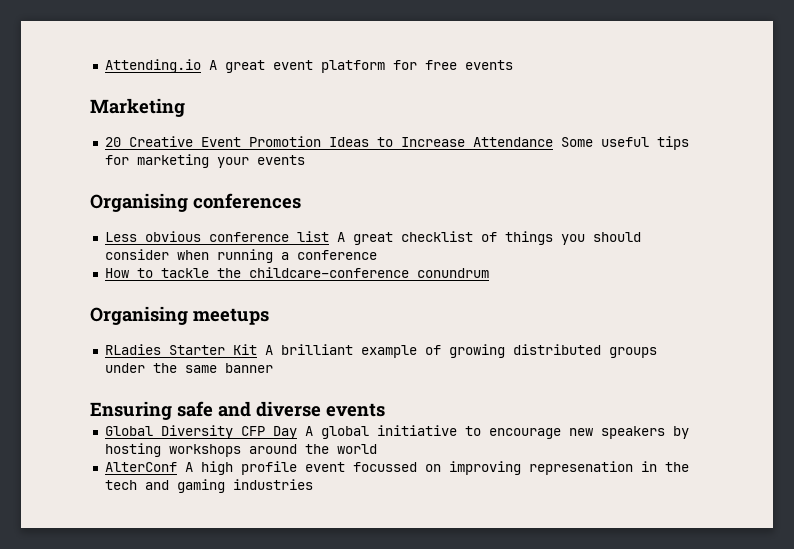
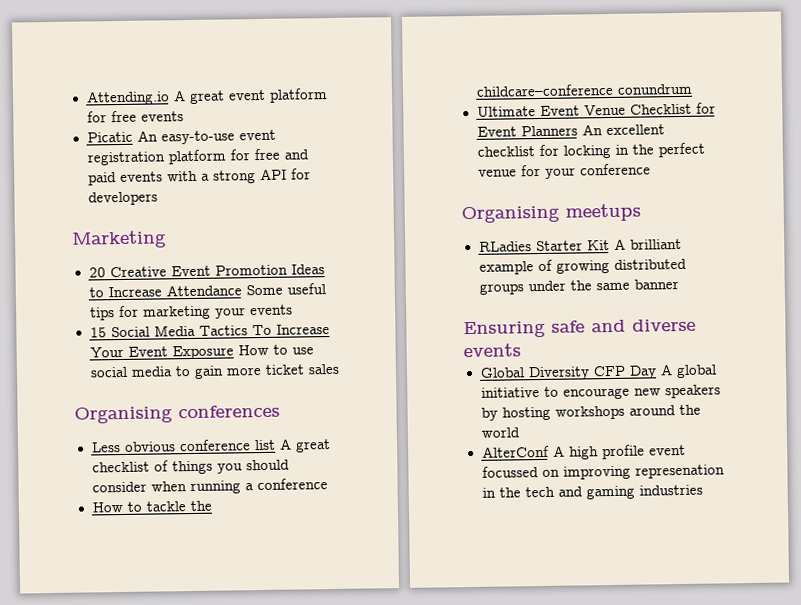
+ Picatic An easy-to-use event registration platform for free and paid events with a strong API for developers
+ 15 Social Media Tactics To Increase Your Event Exposure How to use social media to gain more ticket sales
+ Ultimate Event Venue Checklist for Event Planners An excellent checklist for locking in the perfect venue for your conference

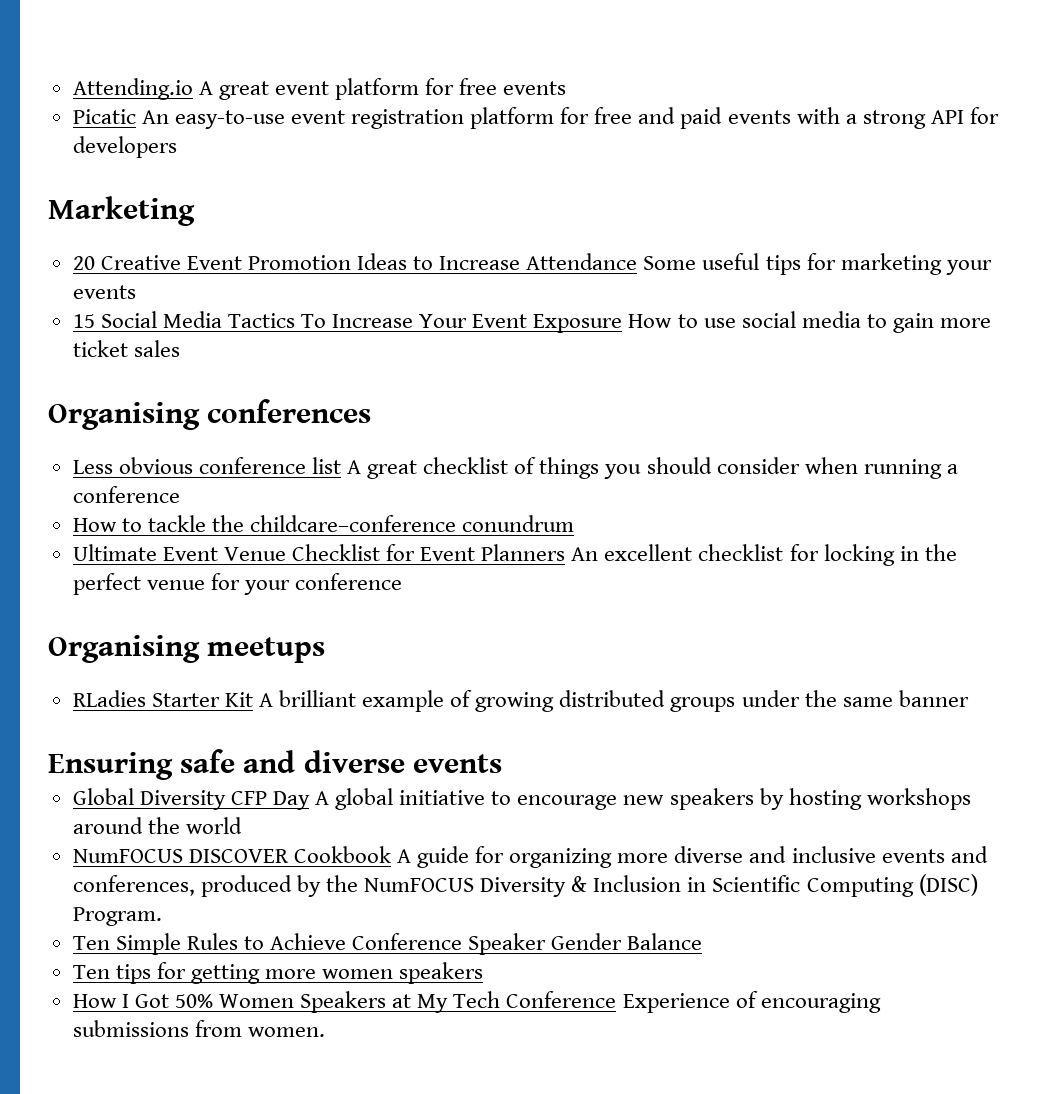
- AlterConf A high profile event focussed on improving represenation in the tech and gaming industries
+ NumFOCUS DISCOVER Cookbook A guide for organizing more diverse and inclusive events and conferences, produced by the NumFOCUS Diversity & Inclusion in Scientific Computing (DISC) Program.
+ Ten Simple Rules to Achieve Conference Speaker Gender Balance
+ Ten tips for getting more women speakers
+ How I Got 50% Women Speakers at My Tech Conference Experience of encouraging submissions from women.

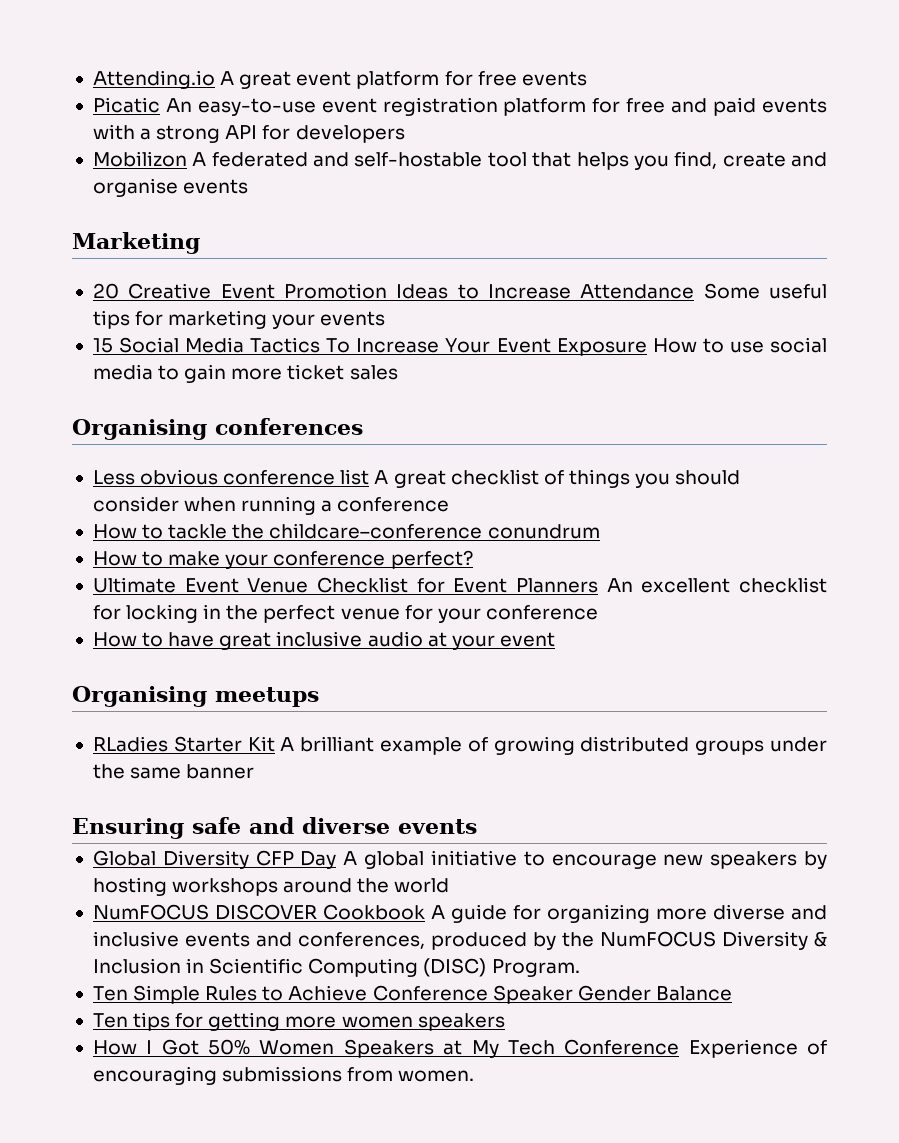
+ Mobilizon A federated and self-hostable tool that helps you find, create and organise events
+ How to make your conference perfect?
+ How to have great inclusive audio at your event

